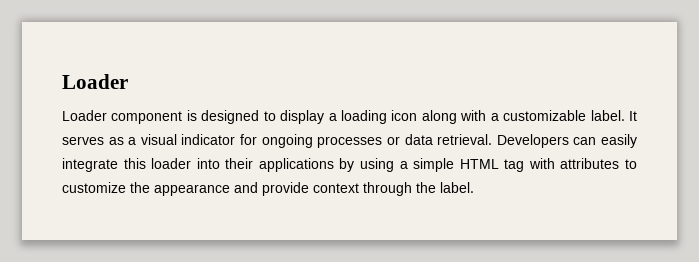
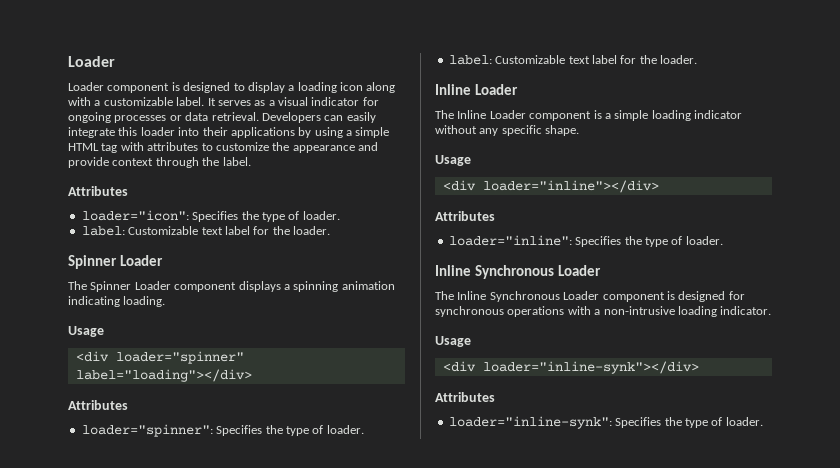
  Developers can easily integrate this loader into their applications by using a simple HTML tag with attributes to customize the appearance and provide context through the label.
+ Attributes
+ loader="icon": Specifies the type of loader.
+ label: Customizable text label for the loader.
+ Spinner Loader
+ The Spinner Loader component displays a spinning animation indicating loading.
+ Usage
+ <div loader="spinner" label="loading"></div>
+ Attributes
+ loader="spinner": Specifies the type of loader.
+ label: Customizable text label for the loader.
+ Inline Loader
+ The Inline Loader component is a simple loading indicator without any specific shape.
+ Usage
+ <div loader="inline"></div>
+ Attributes
+ loader="inline": Specifies the type of loader.
+ Inline Synchronous Loader
+ The Inline Synchronous Loader component is designed for synchronous operations with a non-intrusive loading indicator.
+ Usage
+ <div loader="inline-synk"></div>
+ Attributes
+ loader="inline-synk": Specifies the type of loader.

